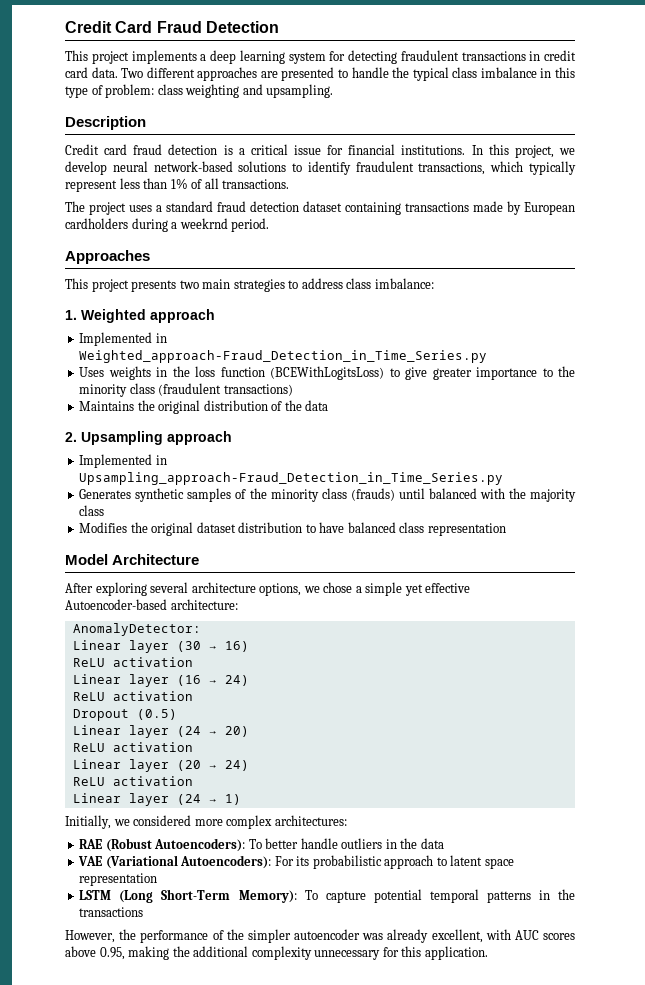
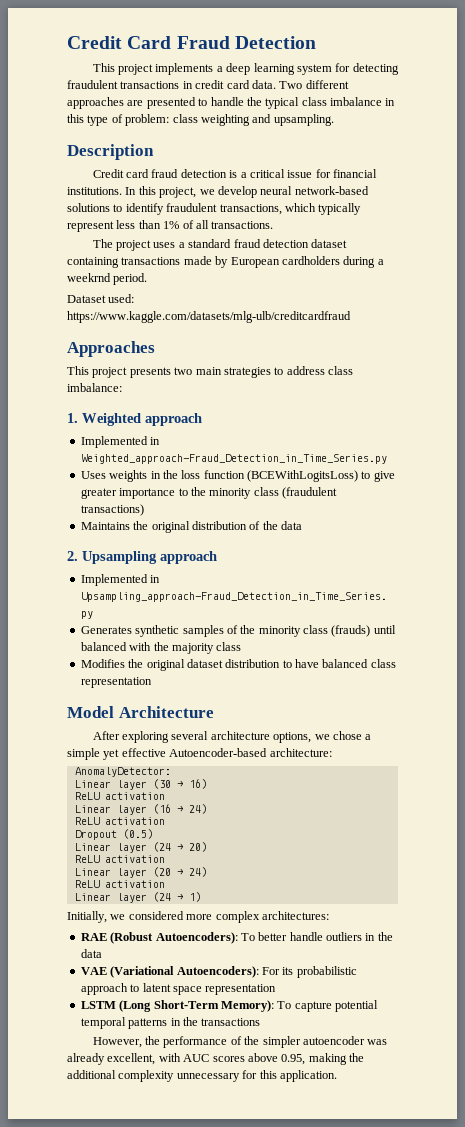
+ Dataset used: https://www.kaggle.com/datasets/mlg-ulb/creditcardfraud

